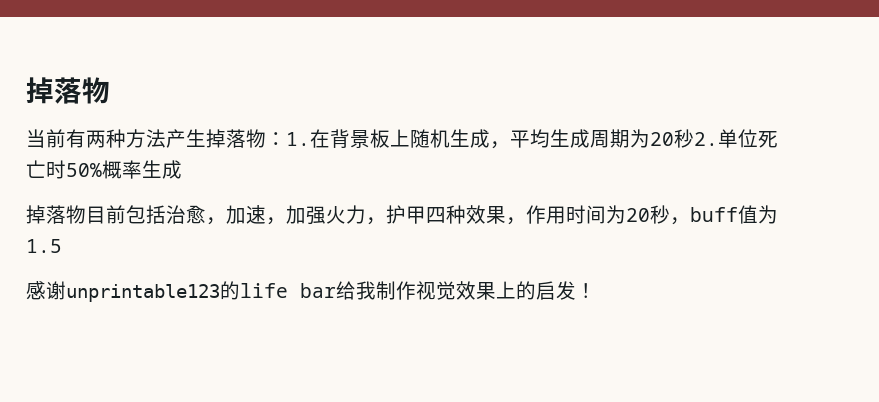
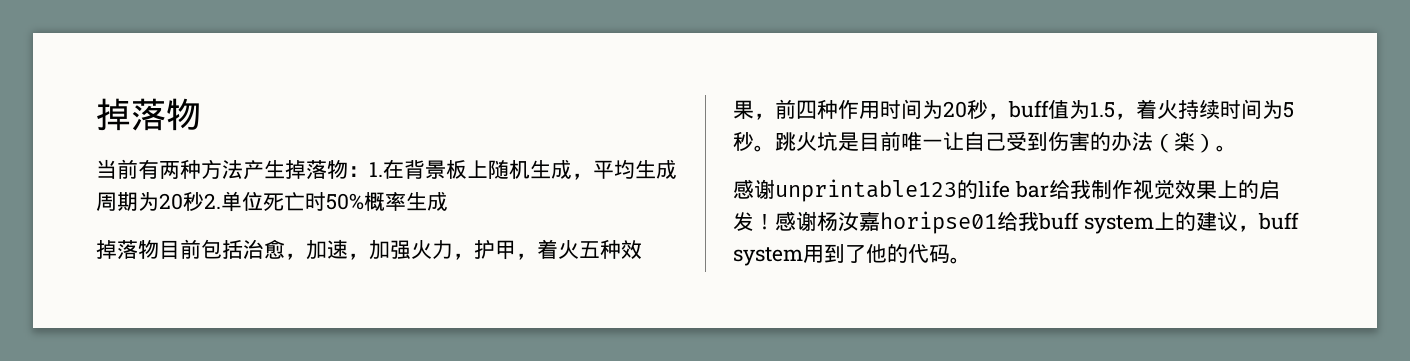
- 掉落物目前包括治愈，加速，加强火力，护甲四种效果，作用时间为20秒，buff值为1.5
+ 掉落物目前包括治愈，加速，加强火力，护甲，着火五种效果，前四种作用时间为20秒，buff值为1.5，着火持续时间为5秒。跳火坑是目前唯一让自己受到伤害的办法（楽）。
+ 感谢杨汝嘉horipse01给我buff system上的建议，buff system用到了他的代码。

